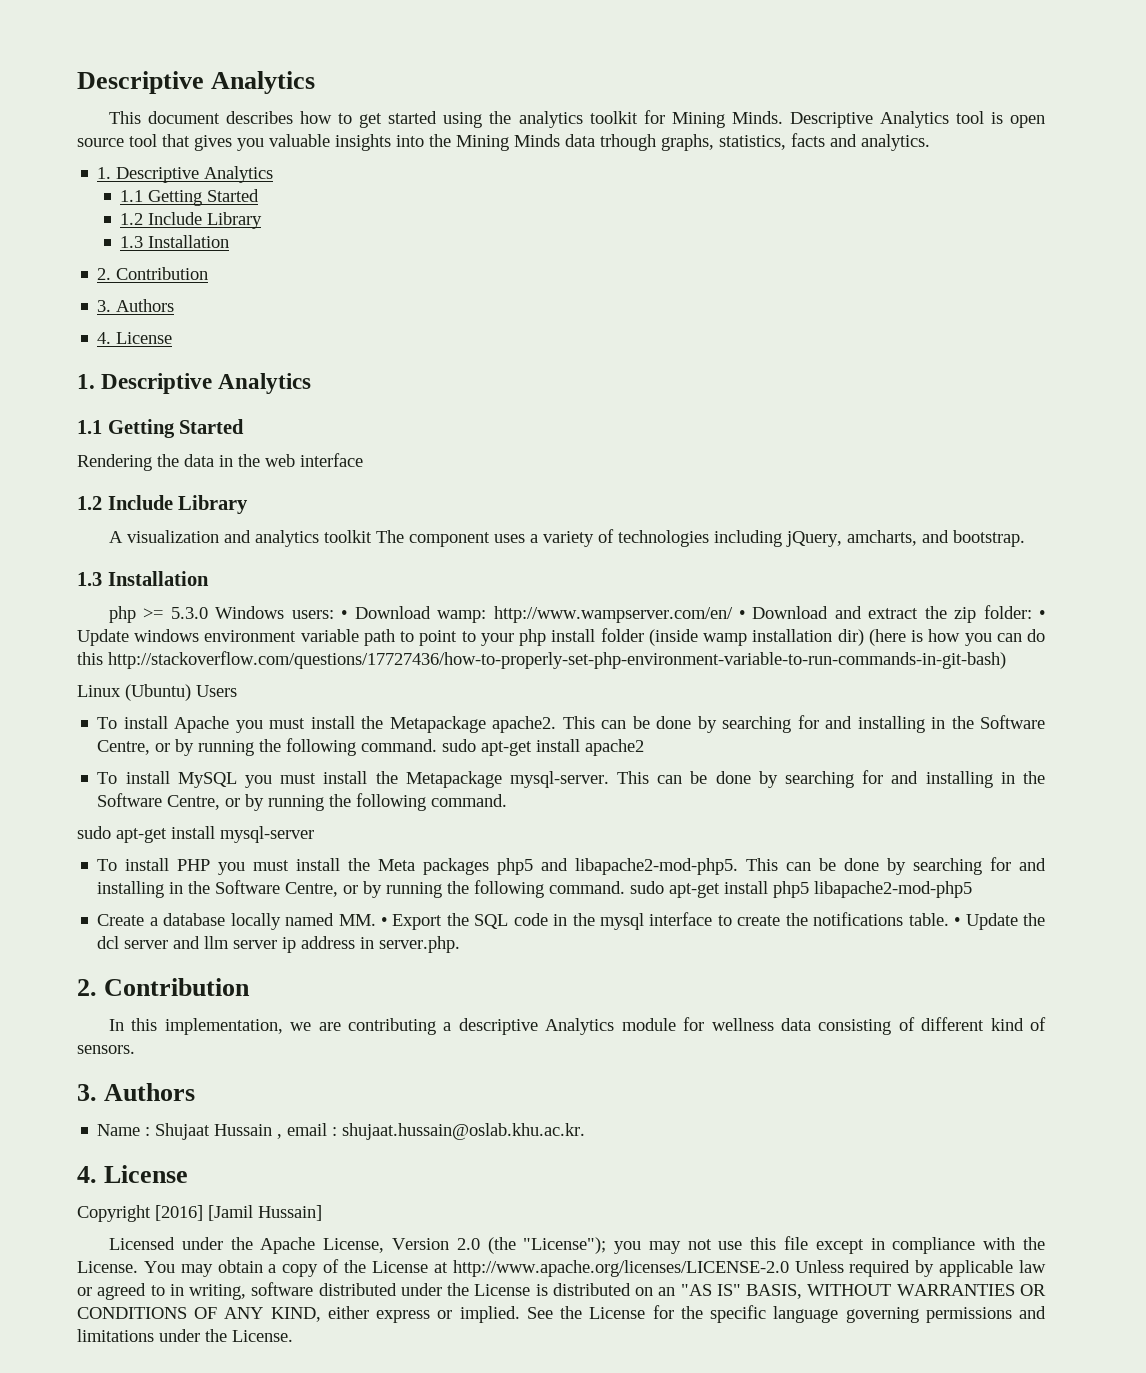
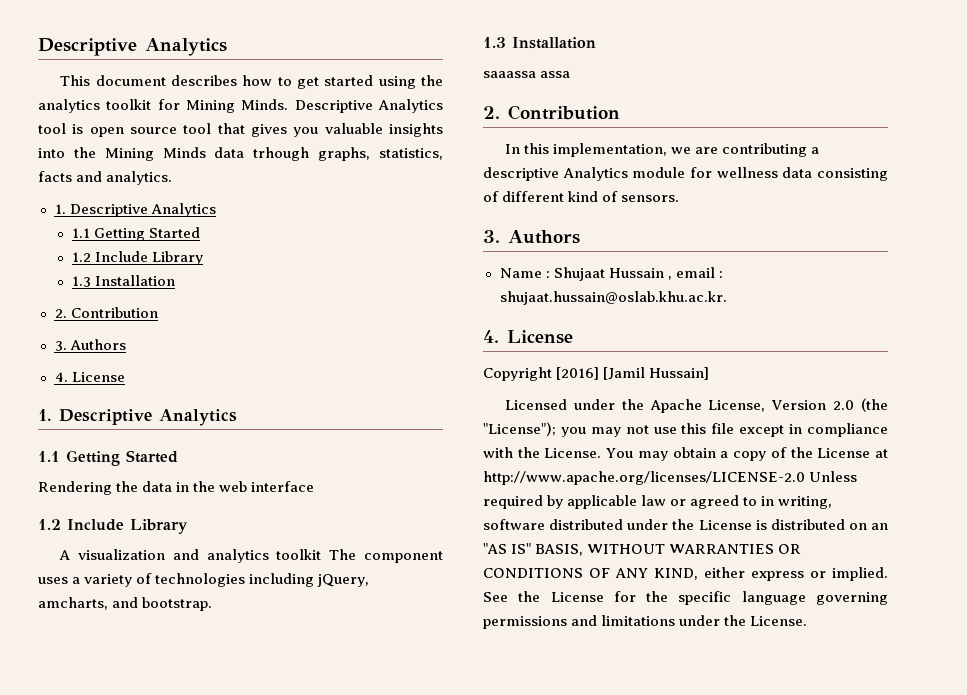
- php >= 5.3.0 Windows users: • Download wamp: http://www.wampserver.com/en/ • Download and extract the zip folder: • Update windows environment variable path to point to your php install folder (inside wamp installation dir) (here is how you can do this http://stackoverflow.com/questions/17727436/how-to-properly-set-php-environment-variable-to-run-commands-in-git-bash)
- Linux (Ubuntu) Users
- To install Apache you must install the Metapackage apache2. This can be done by searching for and installing in the Software Centre, or by running the following command. sudo apt-get install apache2
- To install MySQL you must install the Metapackage mysql-server. This can be done by searching for and installing in the Software Centre, or by running the following command.
- sudo apt-get install mysql-server
- To install PHP you must install the Meta packages php5 and libapache2-mod-php5. This can be done by searching for and installing in the Software Centre, or by running the following command. sudo apt-get install php5 libapache2-mod-php5
- Create a database locally named MM. • Export the SQL code in the mysql interface to create the notifications table. • Update the dcl server and llm server ip address in server.php.
+ saaassa assa

